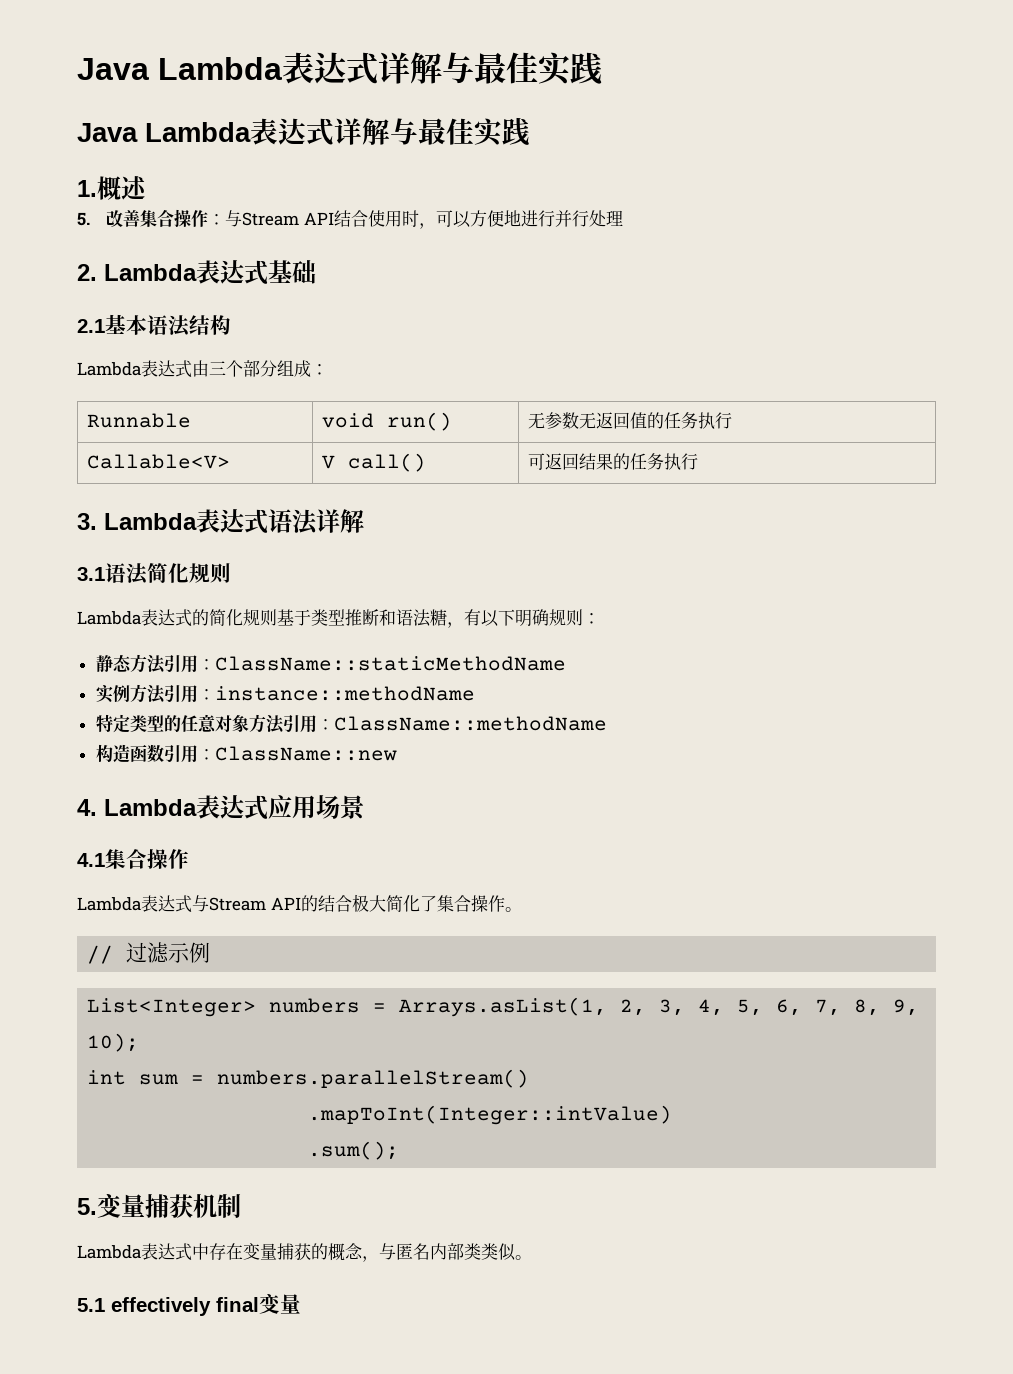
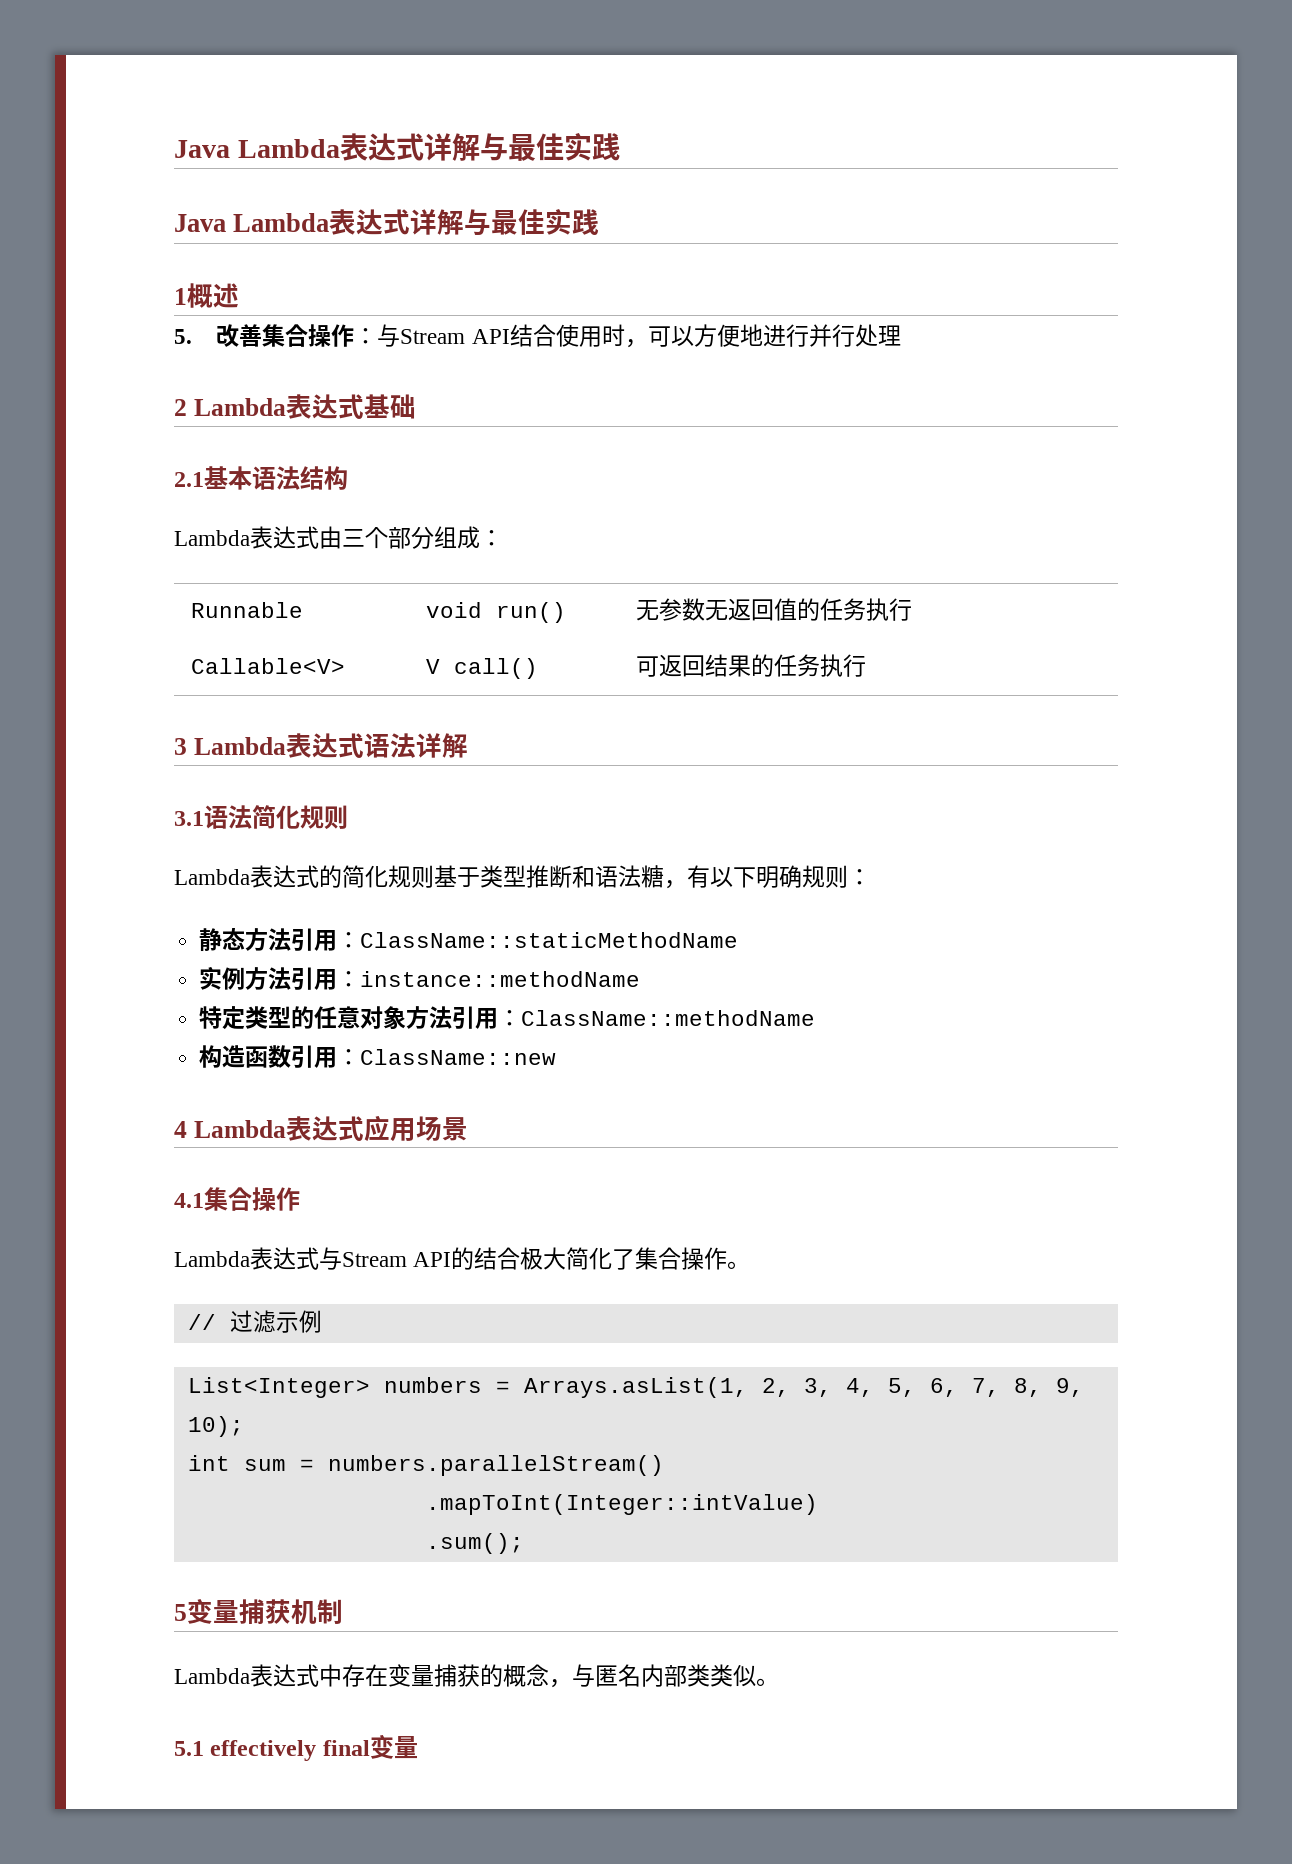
- 1.概述
+ 1概述
- 2. Lambda表达式基础
+ 2 Lambda表达式基础
- 3. Lambda表达式语法详解
+ 3 Lambda表达式语法详解
- 4. Lambda表达式应用场景
+ 4 Lambda表达式应用场景
- 5.变量捕获机制
+ 5变量捕获机制

